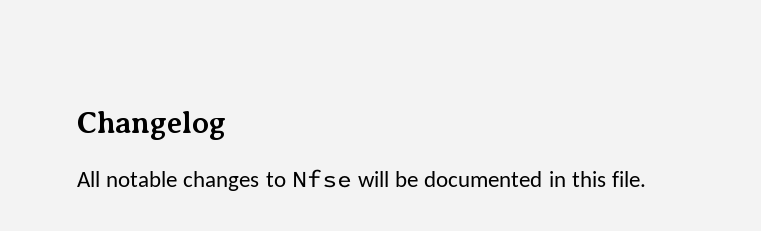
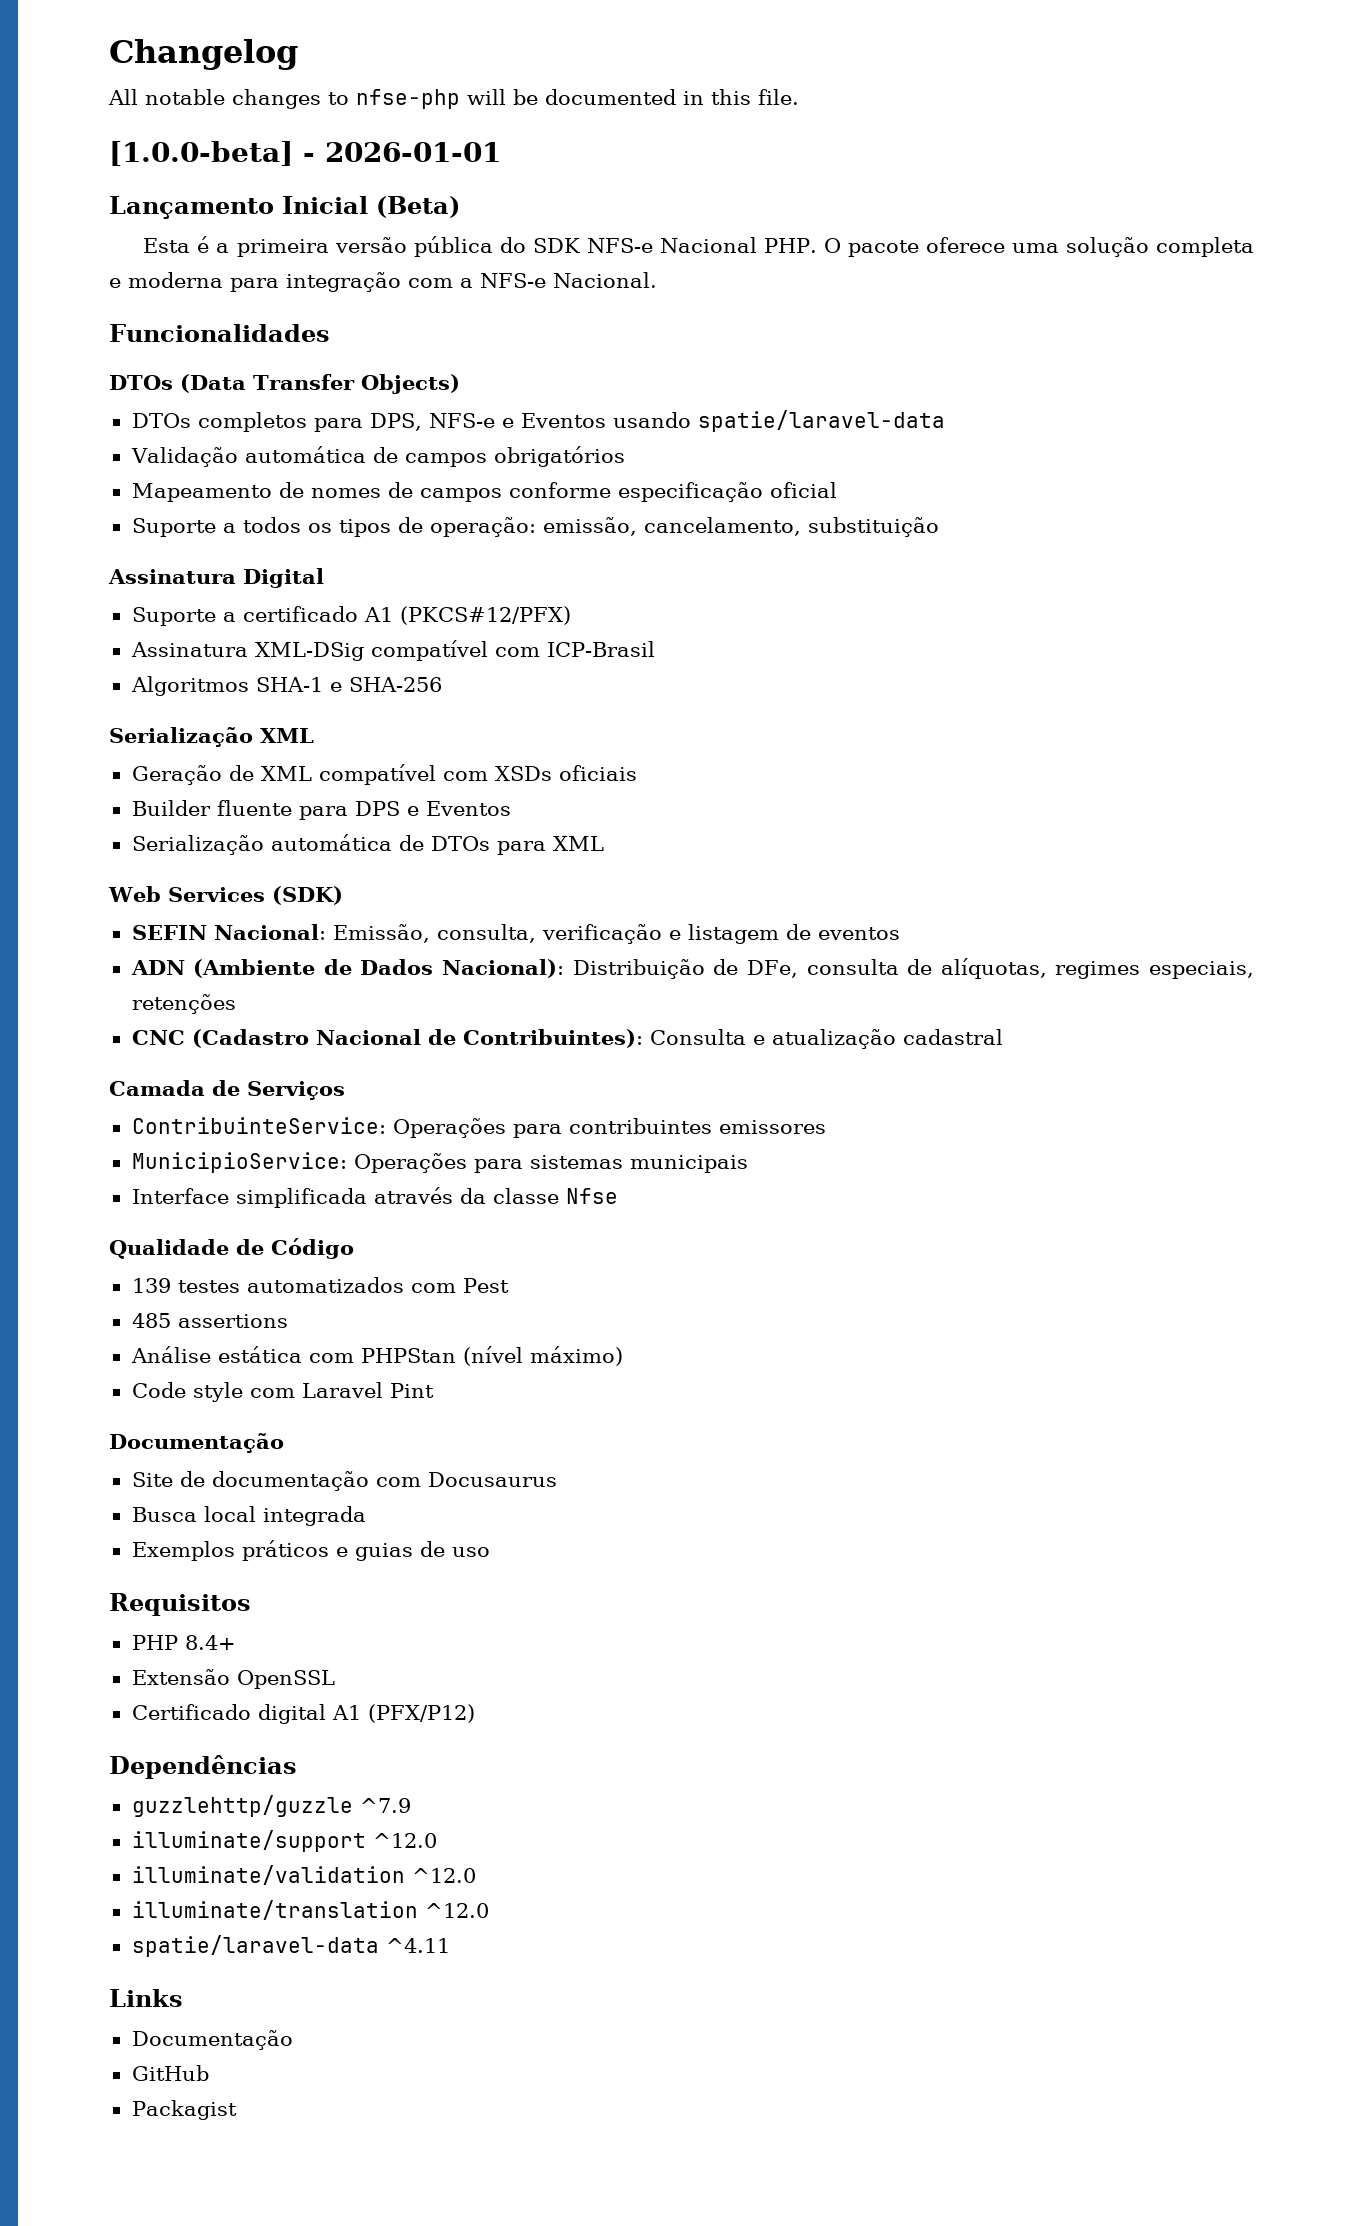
- All notable changes to Nfse will be documented in this file.
+ All notable changes to nfse-php will be documented in this file.
+ [1.0.0-beta] - 2026-01-01
+ Lançamento Inicial (Beta)
+ Esta é a primeira versão pública do SDK NFS-e Nacional PHP. O pacote oferece uma solução completa e moderna para integração com a NFS-e Nacional.
+ Funcionalidades
+ DTOs (Data Transfer Objects)
+ DTOs completos para DPS, NFS-e e Eventos usando spatie/laravel-data
+ Validação automática de campos obrigatórios
+ Mapeamento de nomes de campos conforme especificação oficial
+ Suporte a todos os tipos de operação: emissão, cancelamento, substituição
+ Assinatura Digital
+ Suporte a certificado A1 (PKCS#12/PFX)
+ Assinatura XML-DSig compatível com ICP-Brasil
+ Algoritmos SHA-1 e SHA-256
+ Serialização XML
+ Geração de XML compatível com XSDs oficiais
+ Builder fluente para DPS e Eventos
+ Serialização automática de DTOs para XML
+ Web Services (SDK)
+ SEFIN Nacional: Emissão, consulta, verificação e listagem de eventos
+ ADN (Ambiente de Dados Nacional): Distribuição de DFe, consulta de alíquotas, regimes especiais, retenções
+ CNC (Cadastro Nacional de Contribuintes): Consulta e atualização cadastral
+ Camada de Serviços
+ ContribuinteService: Operações para contribuintes emissores
+ MunicipioService: Operações para sistemas municipais
+ Interface simplificada através da classe Nfse
+ Qualidade de Código
+ 139 testes automatizados com Pest
+ 485 assertions
+ Análise estática com PHPStan (nível máximo)
+ Code style com Laravel Pint
+ Documentação
+ Site de documentação com Docusaurus
+ Busca local integrada
+ Exemplos práticos e guias de uso
+ Requisitos
+ PHP 8.4+
+ Extensão OpenSSL
+ Certificado digital A1 (PFX/P12)
+ Dependências
+ guzzlehttp/guzzle ^7.9
+ illuminate/support ^12.0
+ illuminate/validation ^12.0
+ illuminate/translation ^12.0
+ spatie/laravel-data ^4.11
+ Links
+ Documentação
+ GitHub
+ Packagist

